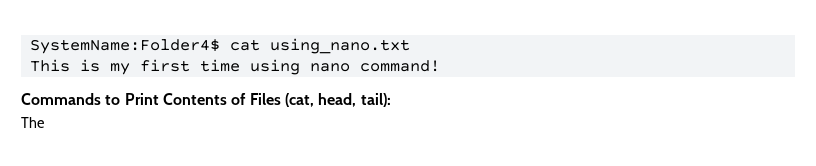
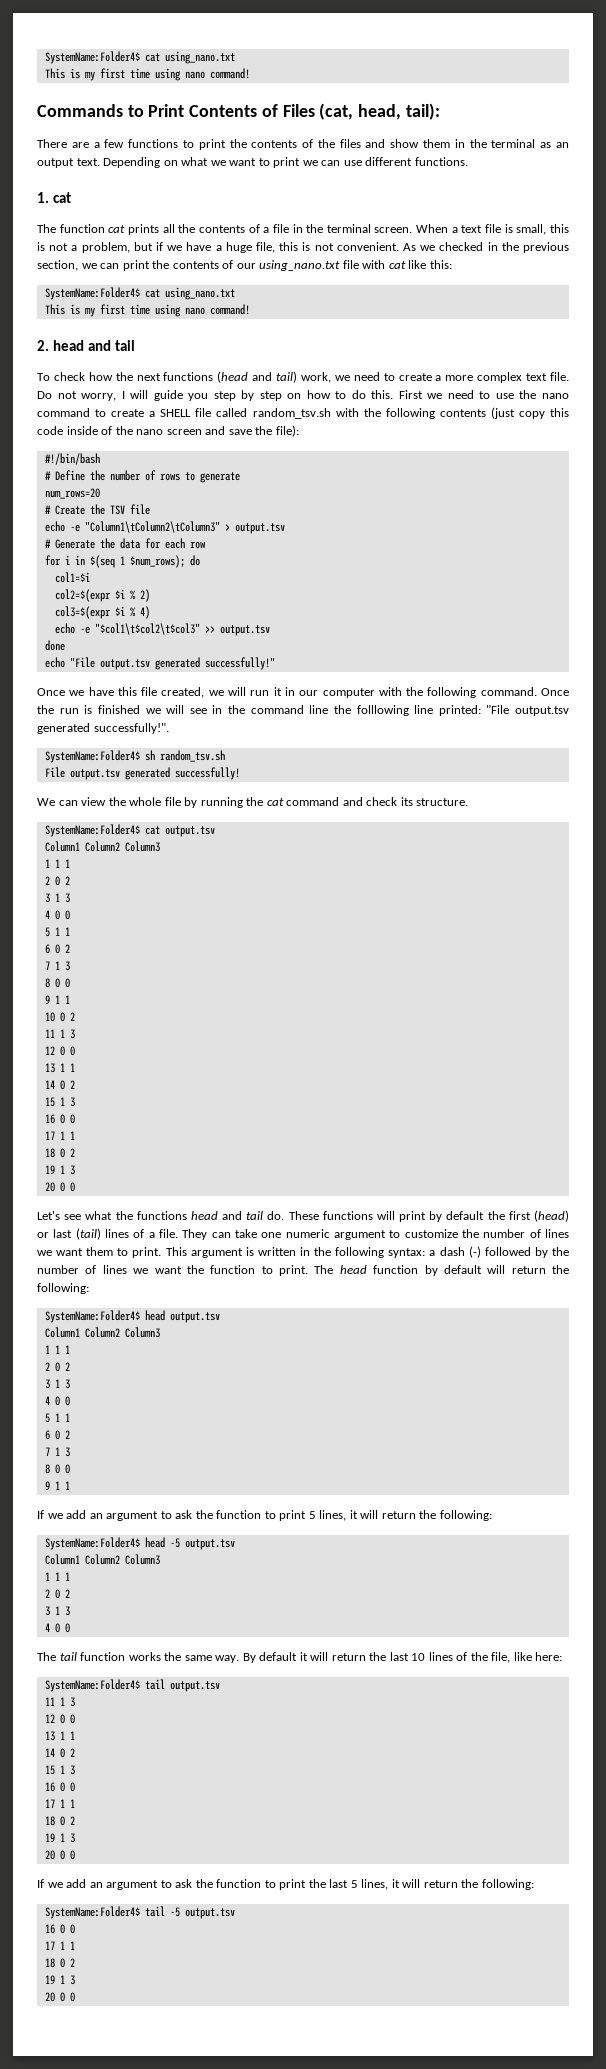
- The
+ There are a few functions to print the contents of the files and show them in the terminal as an output text. Depending on what we want to print we can use different functions.
+ 1. cat
+ The function cat prints all the contents of a file in the terminal screen. When a text file is small, this is not a problem, but if we have a huge file, this is not convenient. As we checked in the previous section, we can print the contents of our using_nano.txt file with cat like this:
+ SystemName:Folder4$ cat using_nano.txt
+ This is my first time using nano command!
+ 2. head and tail
+ To check how the next functions (head and tail) work, we need to create a more complex text file. Do not worry, I will guide you step by step on how to do this. First we need to use the nano command to create a SHELL file called random_tsv.sh with the following contents (just copy this code inside of the nano screen and save the file):
+ #!/bin/bash
+ # Define the number of rows to generate
+ num_rows=20
+ # Create the TSV file
+ echo -e "Column1\tColumn2\tColumn3" > output.tsv
+ # Generate the data for each row
+ for i in $(seq 1 $num_rows); do
+ col1=$i
+ col2=$(expr $i % 2)
+ col3=$(expr $i % 4)
+ echo -e "$col1\t$col2\t$col3" >> output.tsv
+ done
+ echo "File output.tsv generated successfully!"
+ Once we have this file created, we will run it in our computer with the following command. Once the run is finished we will see in the command line the folllowing line printed: "File output.tsv generated successfully!".
+ SystemName:Folder4$ sh random_tsv.sh
+ File output.tsv generated successfully!
+ We can view the whole file by running the cat command and check its structure.
+ SystemName:Folder4$ cat output.tsv
+ Column1 Column2 Column3
+ 1 1 1
+ 2 0 2
+ 3 1 3
+ 4 0 0
+ 5 1 1
+ 6 0 2
+ 7 1 3
+ 8 0 0
+ 9 1 1
+ 10 0 2
+ 11 1 3
+ 12 0 0
+ 13 1 1
+ 14 0 2
+ 15 1 3
+ 16 0 0
+ 17 1 1
+ 18 0 2
+ 19 1 3
+ 20 0 0
+ Let's see what the functions head and tail do. These functions will print by default the first (head) or last (tail) lines of a file. They can take one numeric argument to customize the number of lines we want them to print. This argument is written in the following syntax: a dash (-) followed by the number of lines we want the function to print. The head function by default will return the following:
+ SystemName:Folder4$ head output.tsv
+ Column1 Column2 Column3
+ 1 1 1
+ 2 0 2
+ 3 1 3
+ 4 0 0
+ 5 1 1
+ 6 0 2
+ 7 1 3
+ 8 0 0
+ 9 1 1
+ If we add an argument to ask the function to print 5 lines, it will return the following:
+ SystemName:Folder4$ head -5 output.tsv
+ Column1 Column2 Column3
+ 1 1 1
+ 2 0 2
+ 3 1 3
+ 4 0 0
+ The tail function works the same way. By default it will return the last 10 lines of the file, like here:
+ SystemName:Folder4$ tail output.tsv
+ 11 1 3
+ 12 0 0
+ 13 1 1
+ 14 0 2
+ 15 1 3
+ 16 0 0
+ 17 1 1
+ 18 0 2
+ 19 1 3
+ 20 0 0
+ If we add an argument to ask the function to print the last 5 lines, it will return the following:
+ SystemName:Folder4$ tail -5 output.tsv
+ 16 0 0
+ 17 1 1
+ 18 0 2
+ 19 1 3
+ 20 0 0

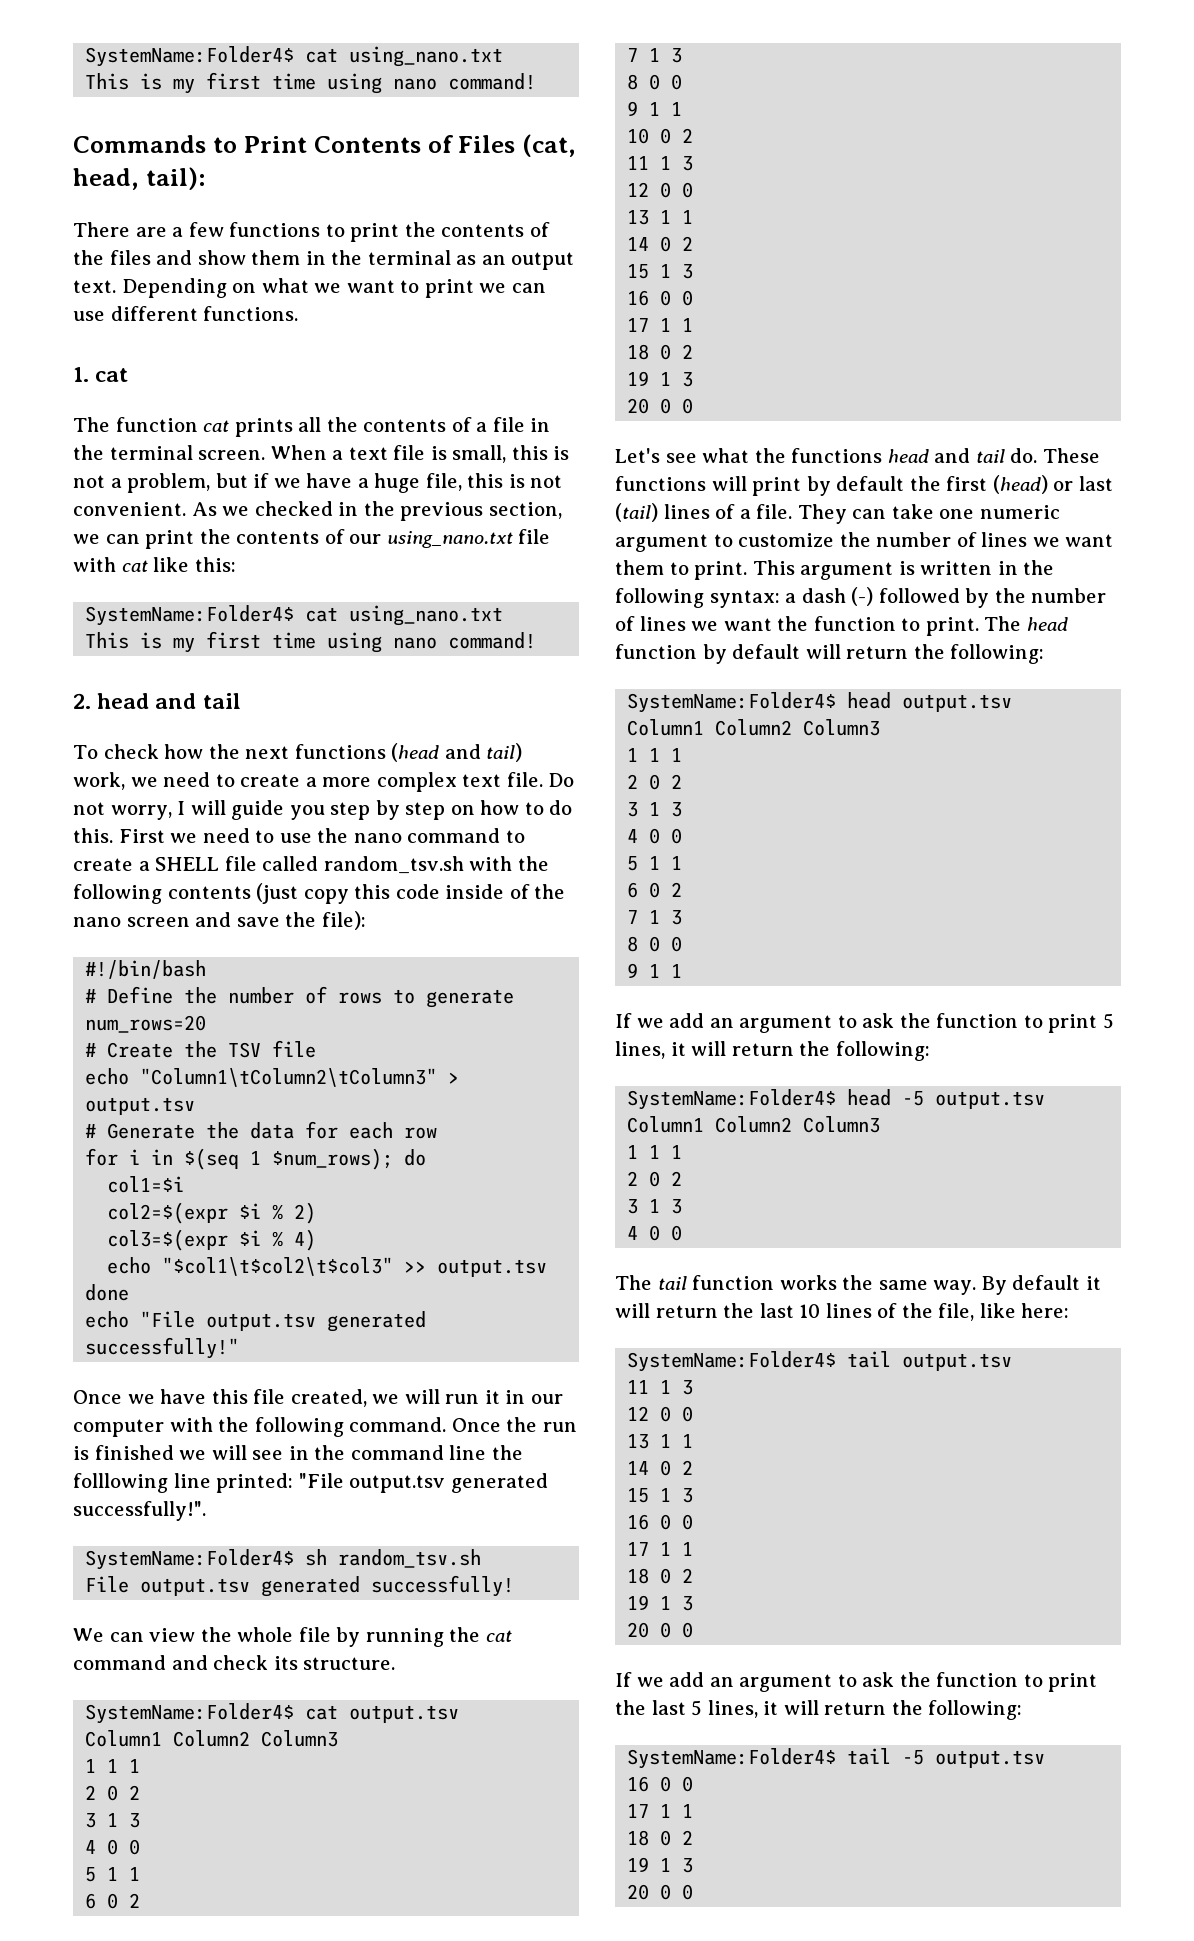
- echo -e "Column1\tColumn2\tColumn3" > output.tsv
+ echo "Column1\tColumn2\tColumn3" > output.tsv
- echo -e "$col1\t$col2\t$col3" >> output.tsv
+ echo "$col1\t$col2\t$col3" >> output.tsv

